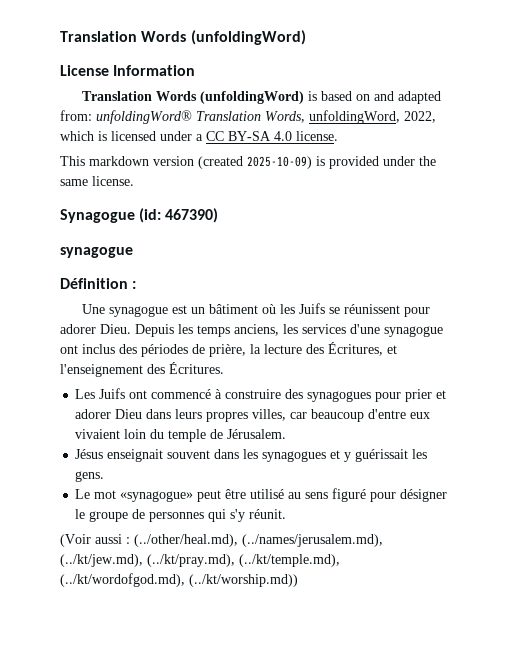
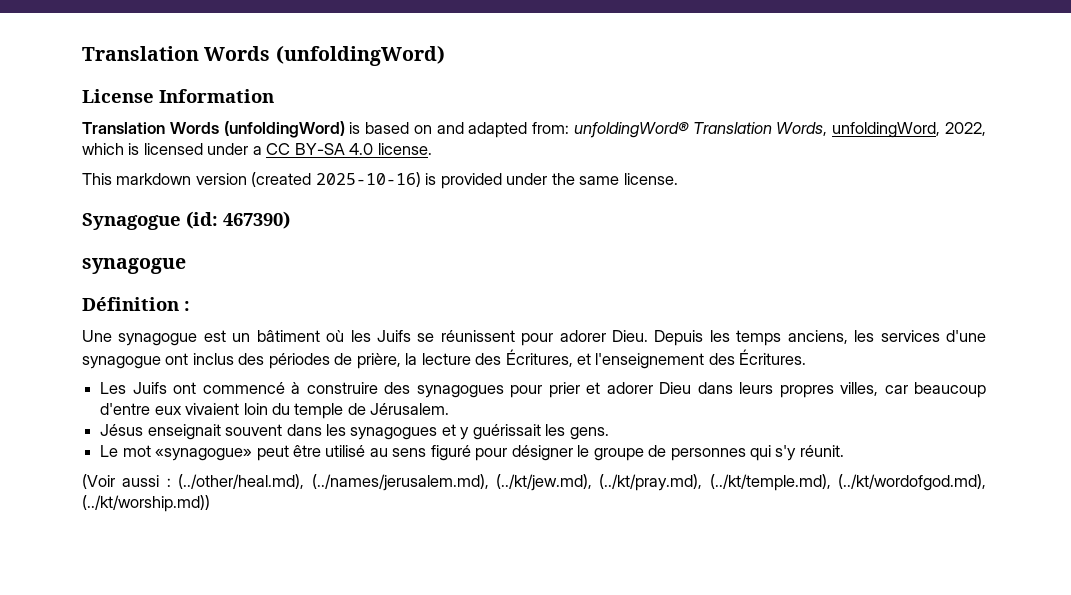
- This markdown version (created 2025-10-09) is provided under the same license.
+ This markdown version (created 2025-10-16) is provided under the same license.

